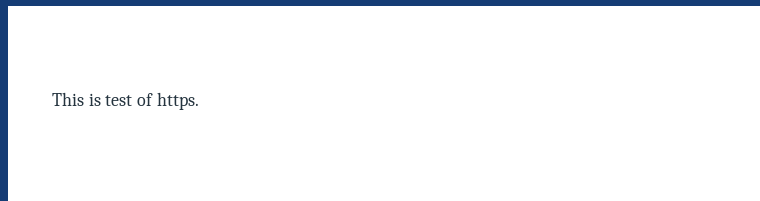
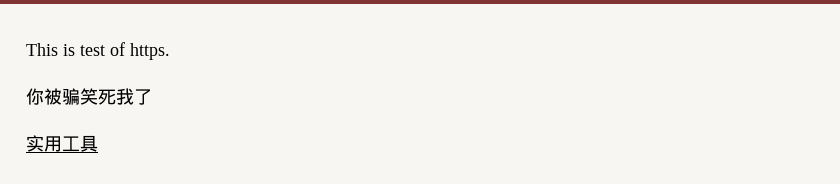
+ 你被骗笑死我了
+ 实用工具

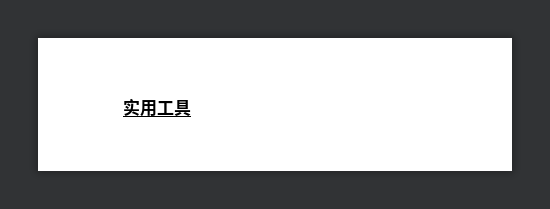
- This is test of https.
- 你被骗笑死我了

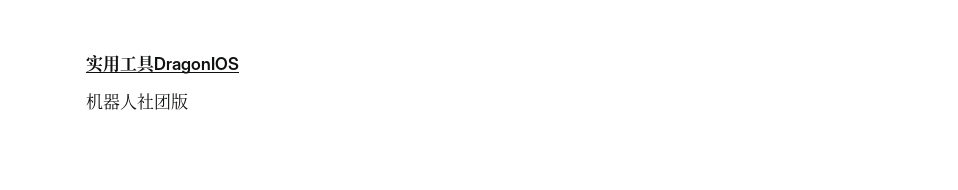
- 实用工具
+ 实用工具DragonIOS
+ 机器人社团版

